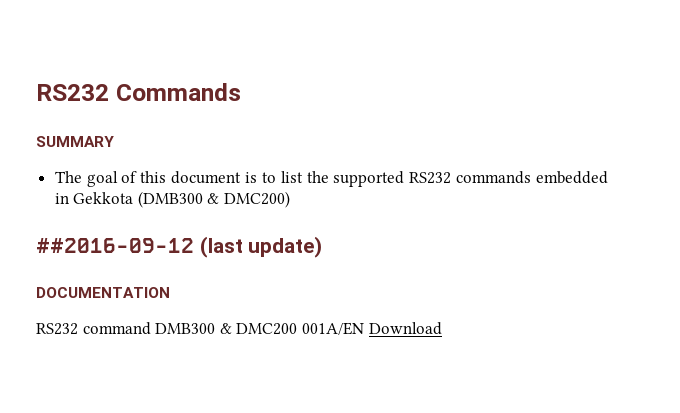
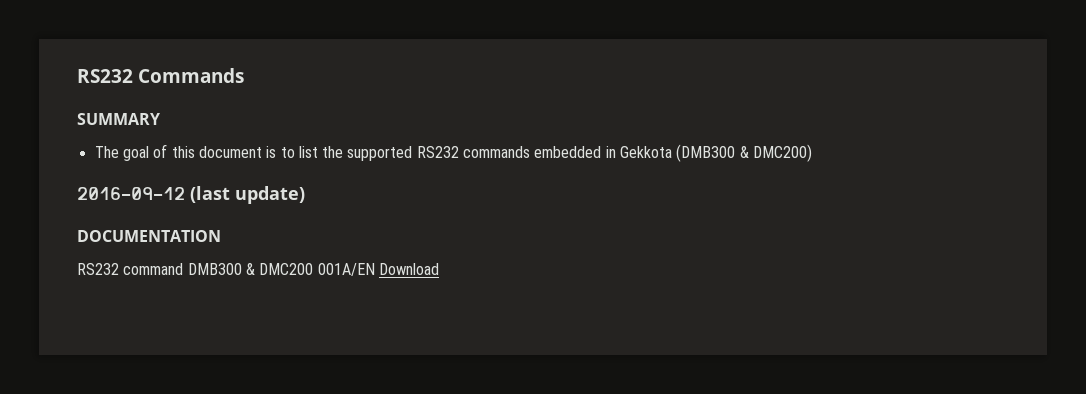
- ##2016-09-12 (last update)
+ 2016-09-12 (last update)

